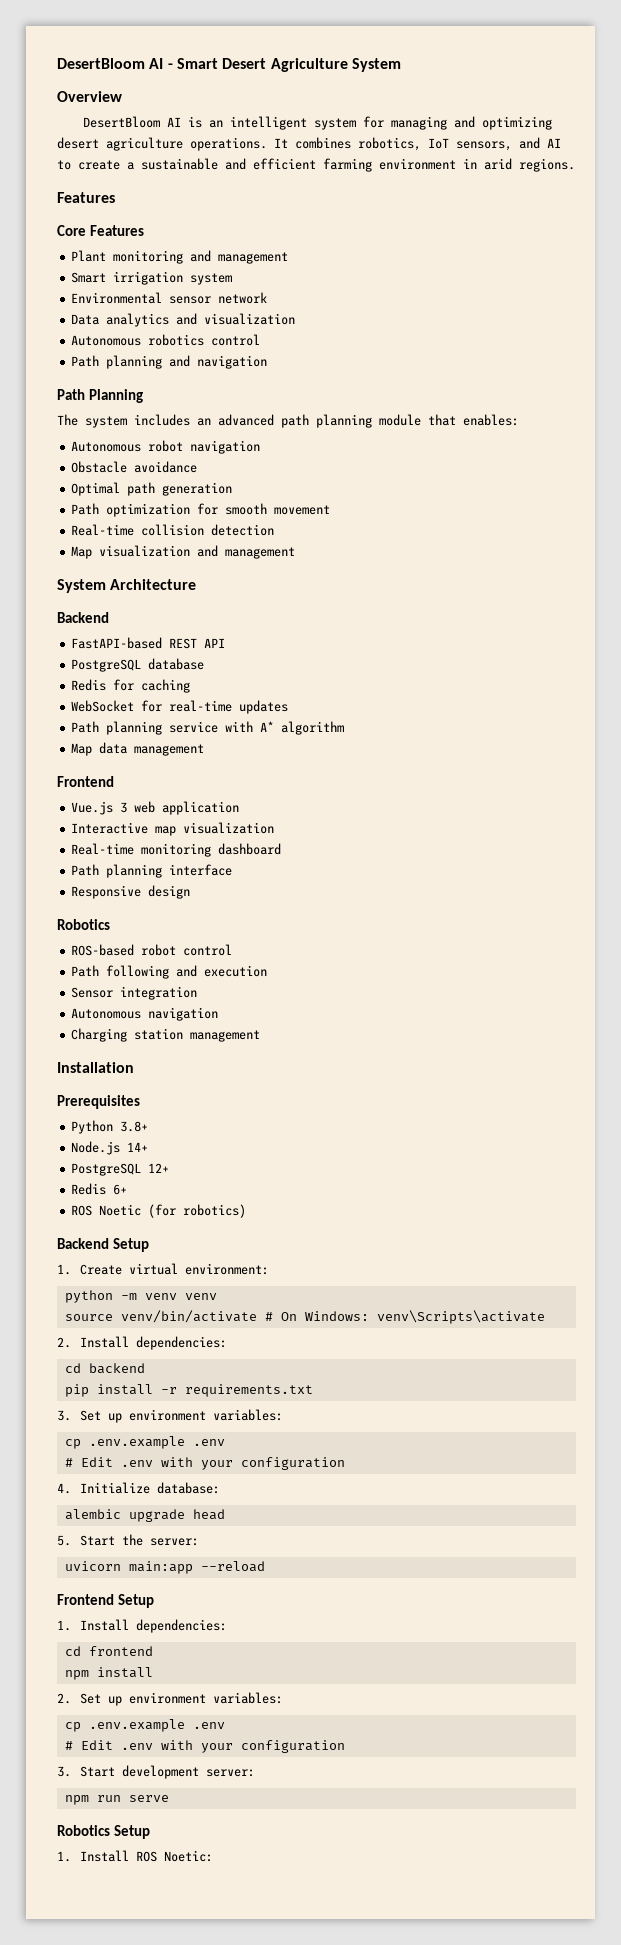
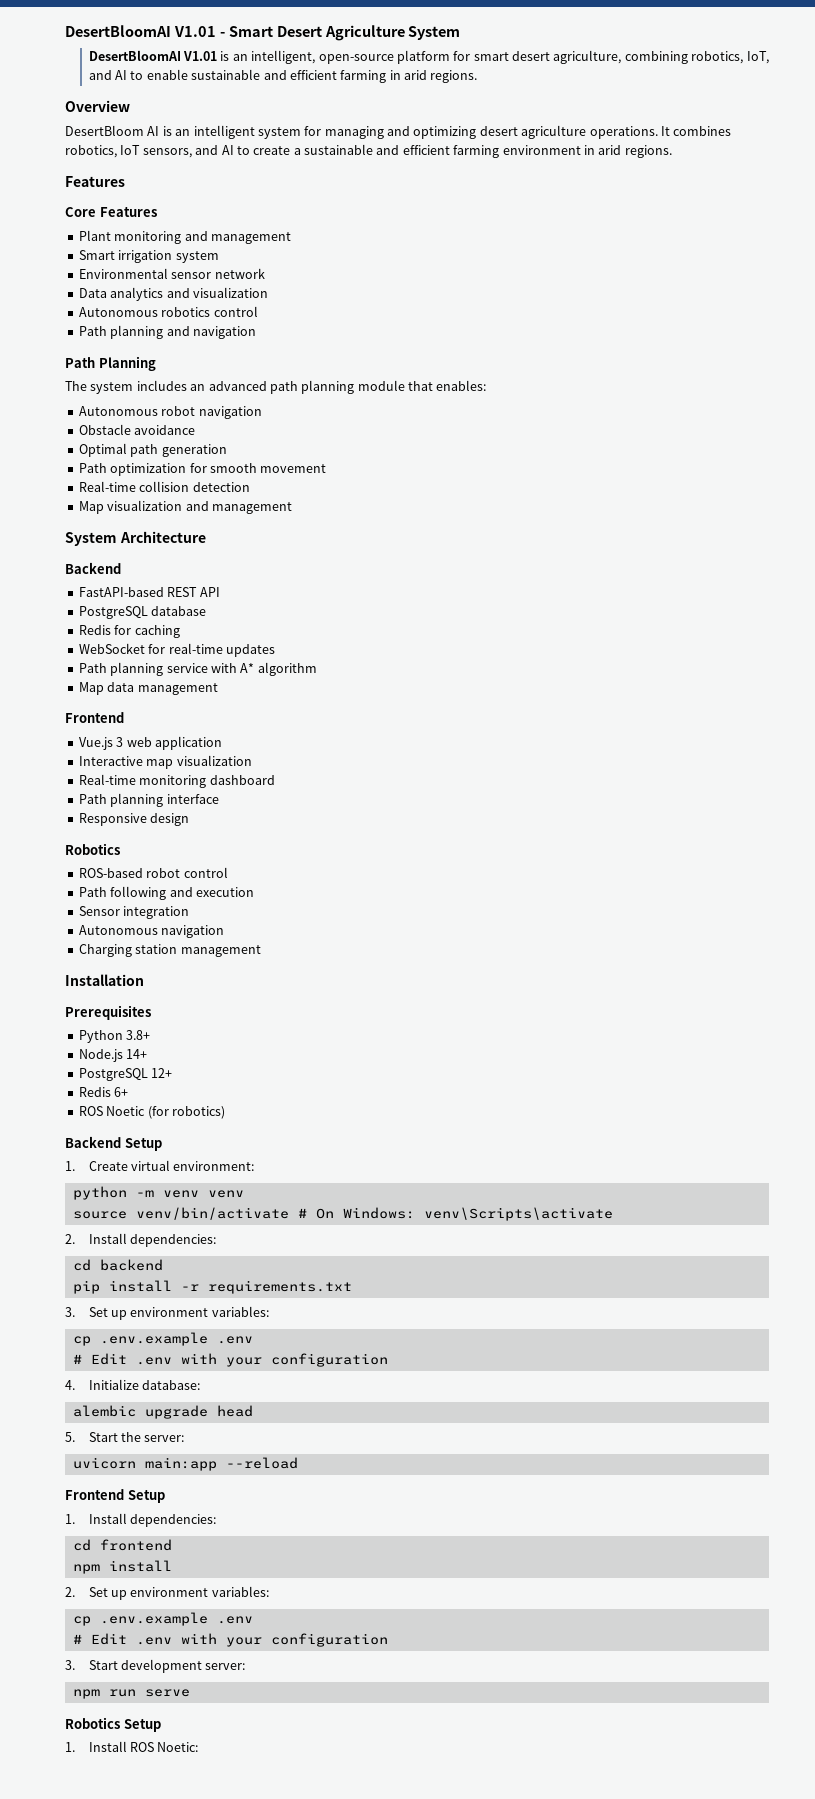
- DesertBloom AI - Smart Desert Agriculture System
+ DesertBloomAI V1.01 - Smart Desert Agriculture System
+ DesertBloomAI V1.01 is an intelligent, open-source platform for smart desert agriculture, combining robotics, IoT, and AI to enable sustainable and efficient farming in arid regions.

